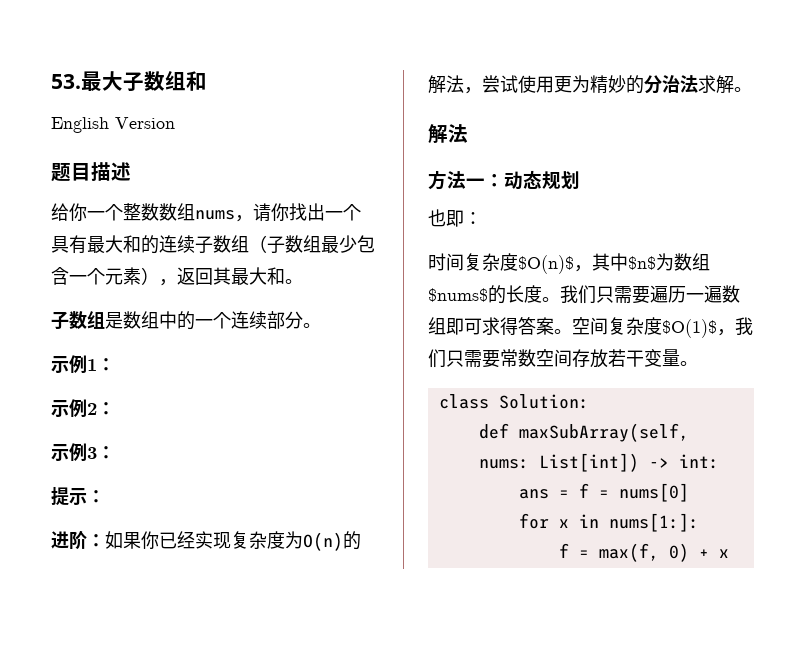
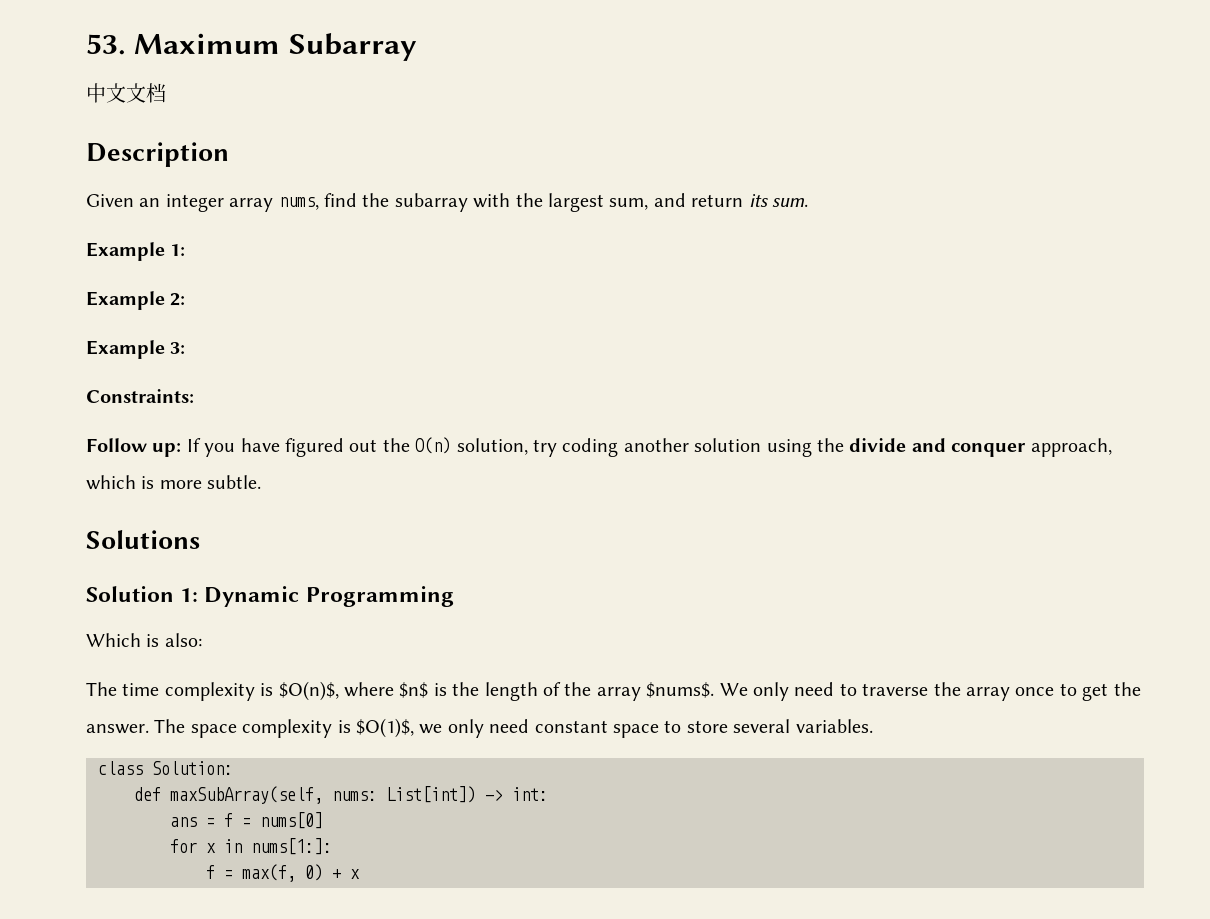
- 53.最大子数组和
- English Version
- 题目描述
- 给你一个整数数组nums，请你找出一个具有最大和的连续子数组（子数组最少包含一个元素），返回其最大和。
- 子数组是数组中的一个连续部分。
- 示例1：
- 示例2：
- 示例3：
- 提示：
- 进阶：如果你已经实现复杂度为O(n)的解法，尝试使用更为精妙的分治法求解。
- 解法
- 方法一：动态规划
- 也即：
- 时间复杂度$O(n)$，其中$n$为数组$nums$的长度。我们只需要遍历一遍数组即可求得答案。空间复杂度$O(1)$，我们只需要常数空间存放若干变量。
+ 53. Maximum Subarray
+ 中文文档
+ Description
+ Given an integer array nums, find the subarray with the largest sum, and return its sum.
+ Example 1:
+ Example 2:
+ Example 3:
+ Constraints:
+ Follow up: If you have figured out the O(n) solution, try coding another solution using the divide and conquer approach, which is more subtle.
+ Solutions
+ Solution 1: Dynamic Programming
+ Which is also:
+ The time complexity is $O(n)$, where $n$ is the length of the array $nums$. We only need to traverse the array once to get the answer. The space complexity is $O(1)$, we only need constant space to store several variables.

